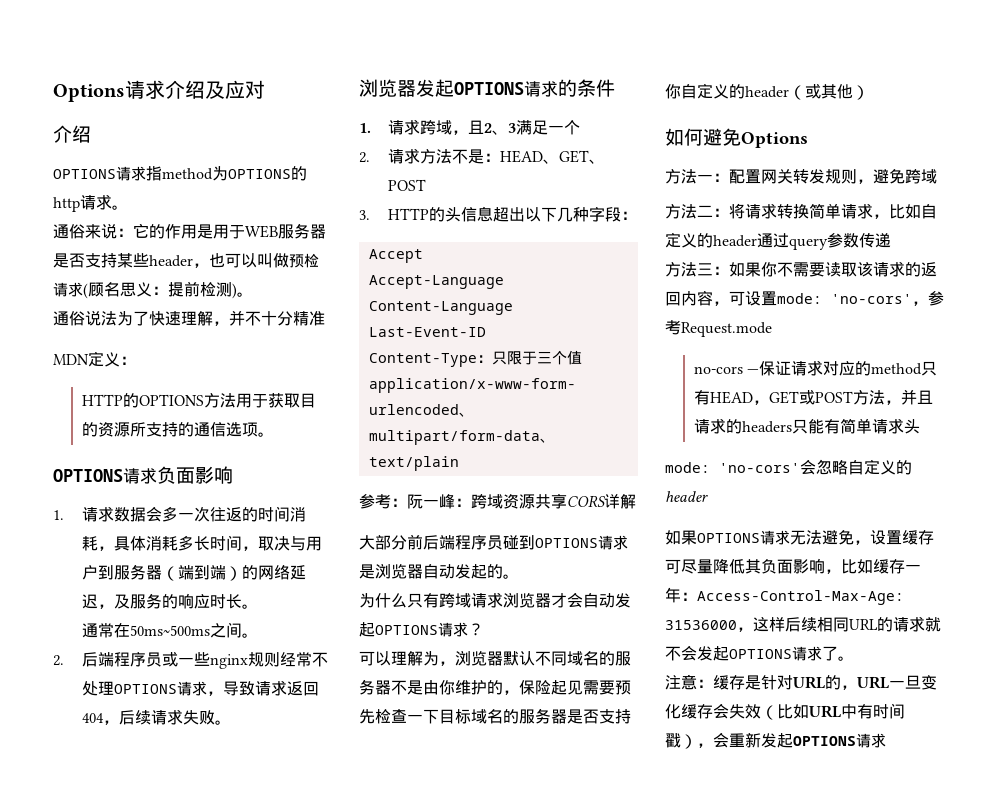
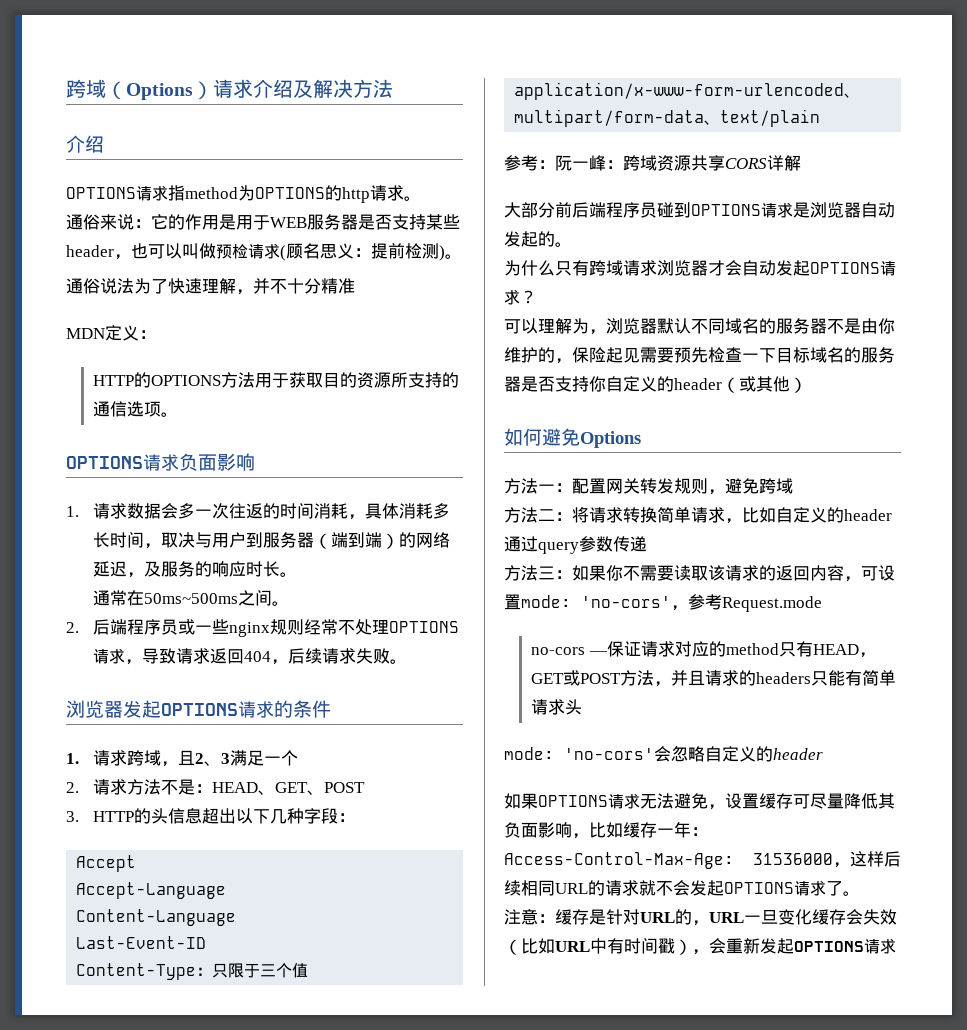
- Options请求介绍及应对
+ 跨域（Options）请求介绍及解决方法

